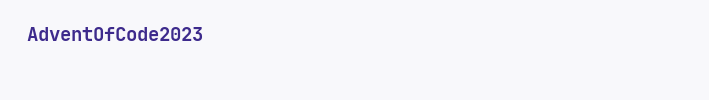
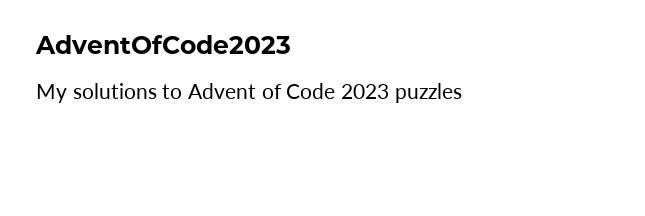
+ My solutions to Advent of Code 2023 puzzles

